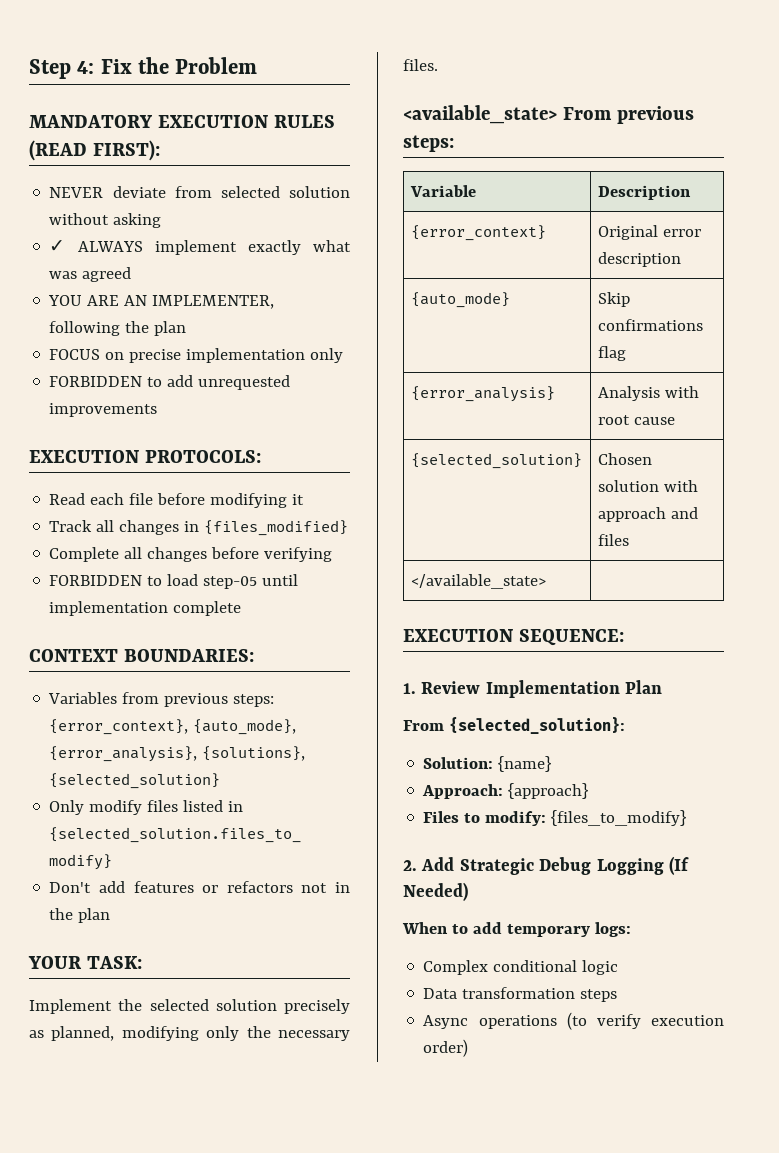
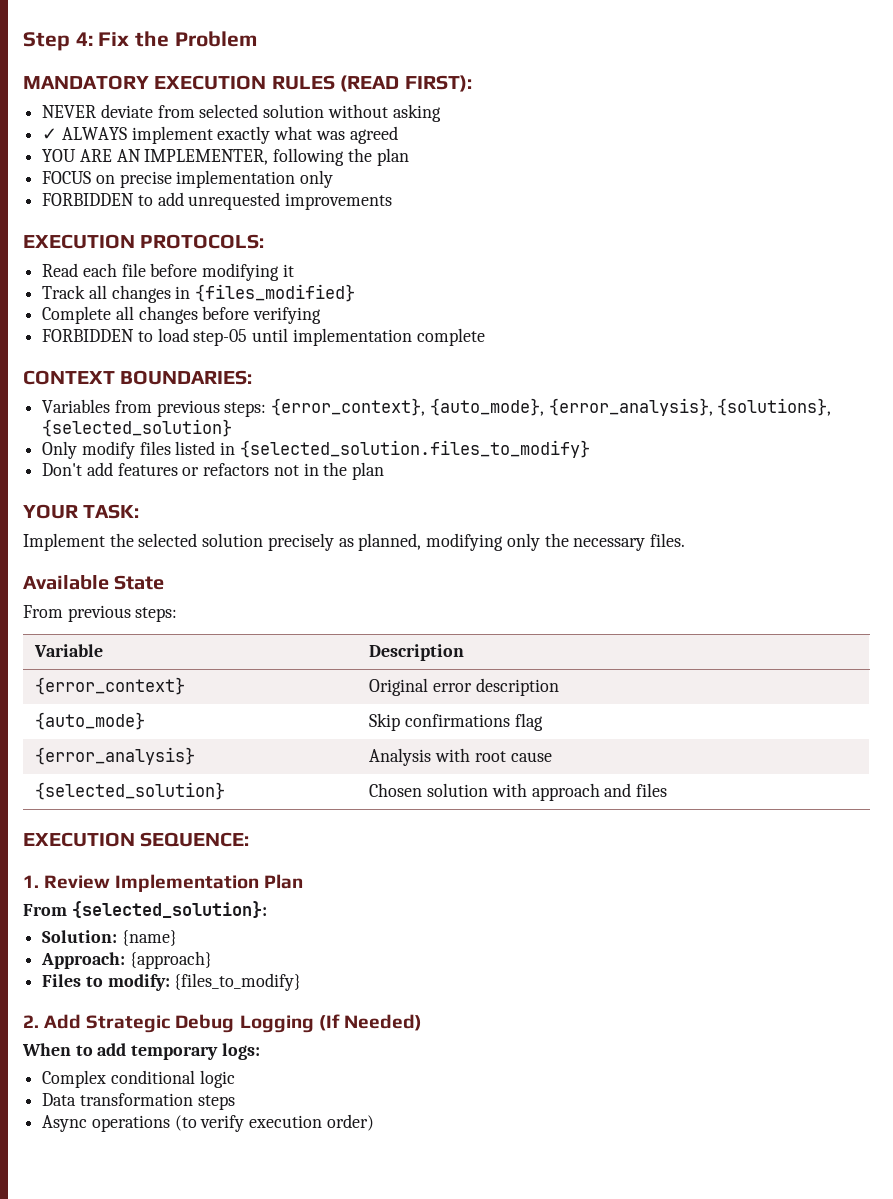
- <available_state> From previous steps:
+ Available State
+ From previous steps:
- </available_state> |

